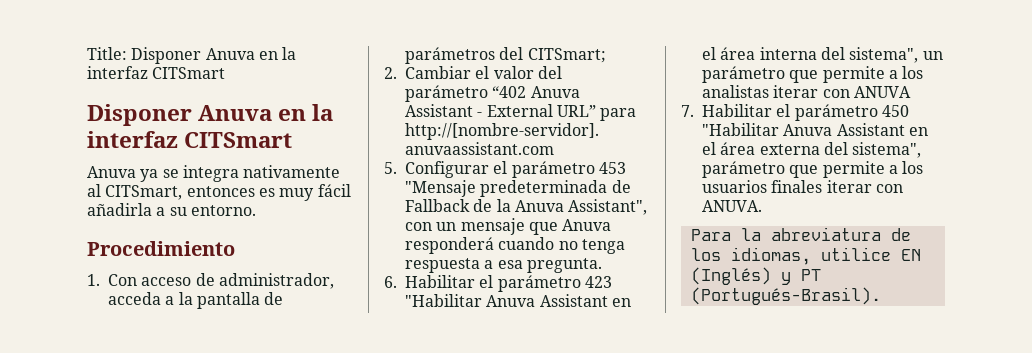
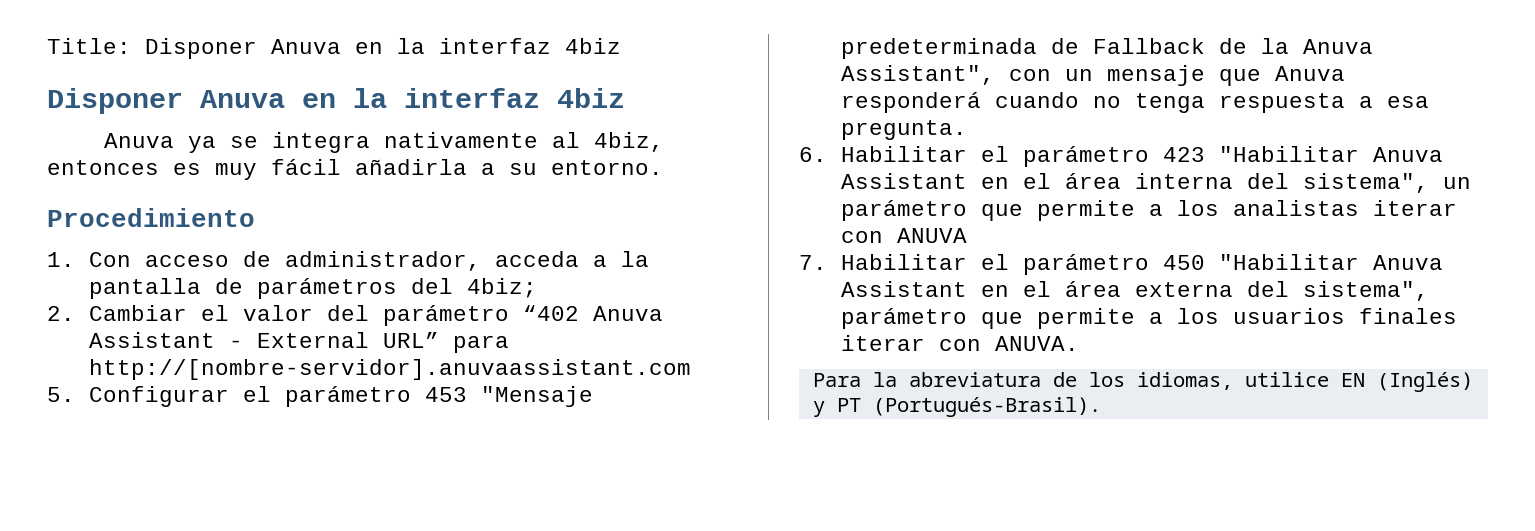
- Title: Disponer Anuva en la interfaz CITSmart
- Disponer Anuva en la interfaz CITSmart
+ Title: Disponer Anuva en la interfaz 4biz
+ Disponer Anuva en la interfaz 4biz
- Anuva ya se integra nativamente al CITSmart, entonces es muy fácil añadirla a su entorno.
+ Anuva ya se integra nativamente al 4biz, entonces es muy fácil añadirla a su entorno.
- 1. Con acceso de administrador, acceda a la pantalla de parámetros del CITSmart;
+ 1. Con acceso de administrador, acceda a la pantalla de parámetros del 4biz;

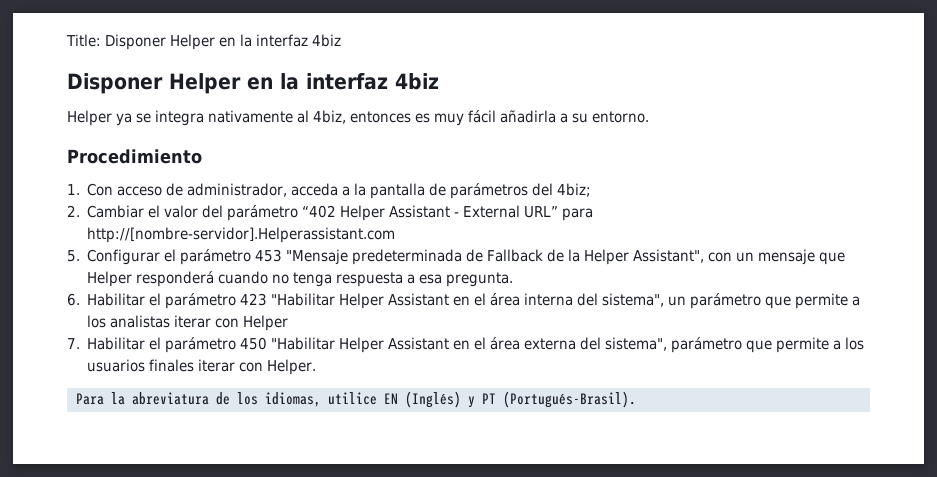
- Title: Disponer Anuva en la interfaz 4biz
- Disponer Anuva en la interfaz 4biz
- Anuva ya se integra nativamente al 4biz, entonces es muy fácil añadirla a su entorno.
+ Title: Disponer Helper en la interfaz 4biz
+ Disponer Helper en la interfaz 4biz
+ Helper ya se integra nativamente al 4biz, entonces es muy fácil añadirla a su entorno.
- 2. Cambiar el valor del parámetro “402 Anuva Assistant - External URL” para http://[nombre-servidor].anuvaassistant.com
+ 2. Cambiar el valor del parámetro “402 Helper Assistant - External URL” para http://[nombre-servidor].Helperassistant.com
- 5. Configurar el parámetro 453 "Mensaje predeterminada de Fallback de la Anuva Assistant", con un mensaje que Anuva responderá cuando no tenga respuesta a esa pregunta.
+ 5. Configurar el parámetro 453 "Mensaje predeterminada de Fallback de la Helper Assistant", con un mensaje que Helper responderá cuando no tenga respuesta a esa pregunta.
- 6. Habilitar el parámetro 423 "Habilitar Anuva Assistant en el área interna del sistema", un parámetro que permite a los analistas iterar con ANUVA
+ 6. Habilitar el parámetro 423 "Habilitar Helper Assistant en el área interna del sistema", un parámetro que permite a los analistas iterar con Helper
- 7. Habilitar el parámetro 450 "Habilitar Anuva Assistant en el área externa del sistema", parámetro que permite a los usuarios finales iterar con ANUVA.
+ 7. Habilitar el parámetro 450 "Habilitar Helper Assistant en el área externa del sistema", parámetro que permite a los usuarios finales iterar con Helper.

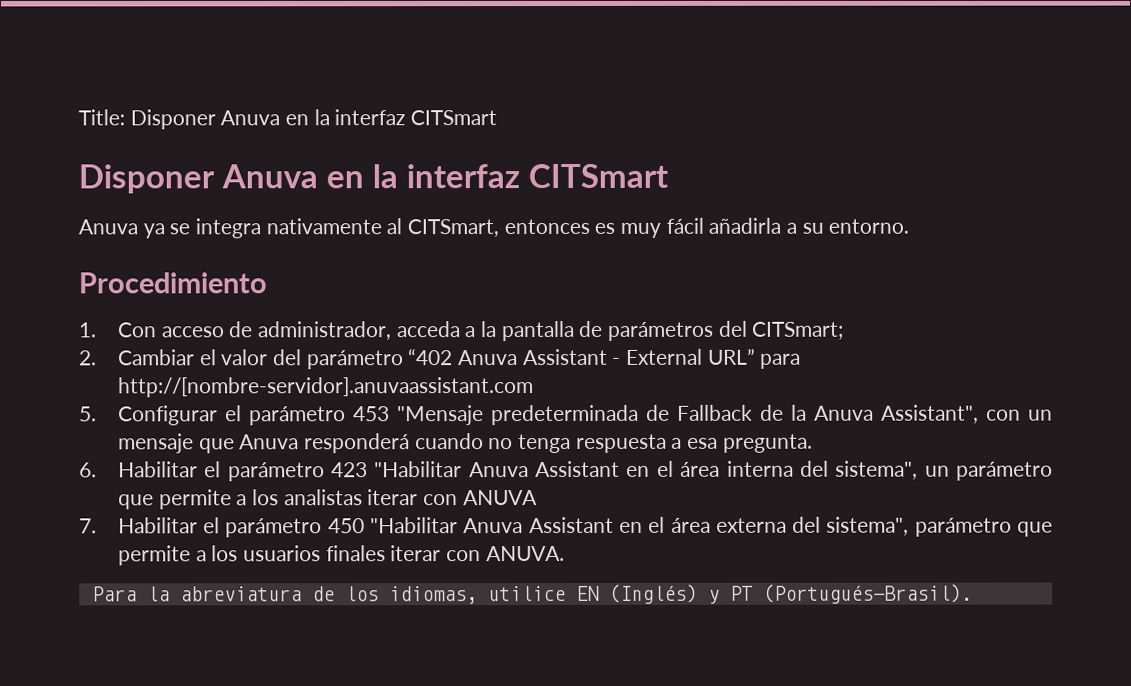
- Title: Disponer Helper en la interfaz 4biz
- Disponer Helper en la interfaz 4biz
- Helper ya se integra nativamente al 4biz, entonces es muy fácil añadirla a su entorno.
+ Title: Disponer Anuva en la interfaz CITSmart
+ Disponer Anuva en la interfaz CITSmart
+ Anuva ya se integra nativamente al CITSmart, entonces es muy fácil añadirla a su entorno.
- 1. Con acceso de administrador, acceda a la pantalla de parámetros del 4biz;
+ 1. Con acceso de administrador, acceda a la pantalla de parámetros del CITSmart;
- 2. Cambiar el valor del parámetro “402 Helper Assistant - External URL” para http://[nombre-servidor].Helperassistant.com
+ 2. Cambiar el valor del parámetro “402 Anuva Assistant - External URL” para http://[nombre-servidor].anuvaassistant.com
- 5. Configurar el parámetro 453 "Mensaje predeterminada de Fallback de la Helper Assistant", con un mensaje que Helper responderá cuando no tenga respuesta a esa pregunta.
+ 5. Configurar el parámetro 453 "Mensaje predeterminada de Fallback de la Anuva Assistant", con un mensaje que Anuva responderá cuando no tenga respuesta a esa pregunta.
- 6. Habilitar el parámetro 423 "Habilitar Helper Assistant en el área interna del sistema", un parámetro que permite a los analistas iterar con Helper
+ 6. Habilitar el parámetro 423 "Habilitar Anuva Assistant en el área interna del sistema", un parámetro que permite a los analistas iterar con ANUVA
- 7. Habilitar el parámetro 450 "Habilitar Helper Assistant en el área externa del sistema", parámetro que permite a los usuarios finales iterar con Helper.
+ 7. Habilitar el parámetro 450 "Habilitar Anuva Assistant en el área externa del sistema", parámetro que permite a los usuarios finales iterar con ANUVA.

